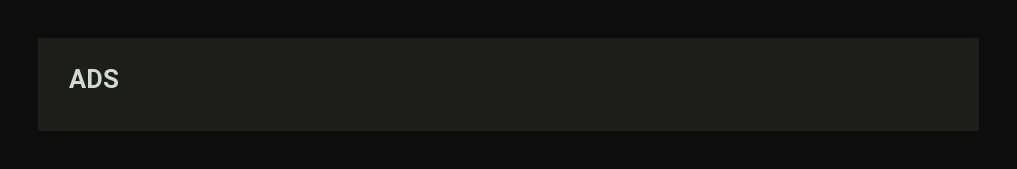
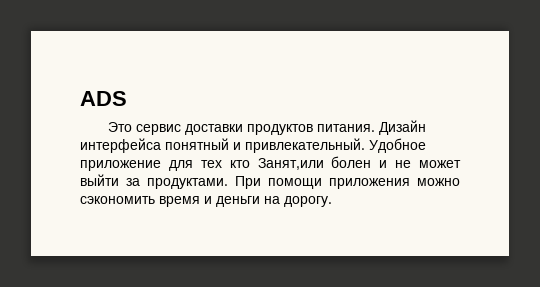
+ Это сервис доставки продуктов питания. Дизайн интерфейса понятный и привлекательный. Удобное приложение для тех кто Занят,или болен и не может выйти за продуктами. При помощи приложения можно сэкономить время и деньги на дорогу.

